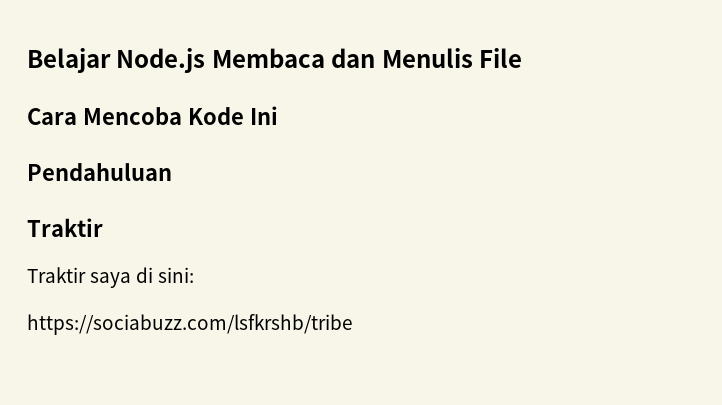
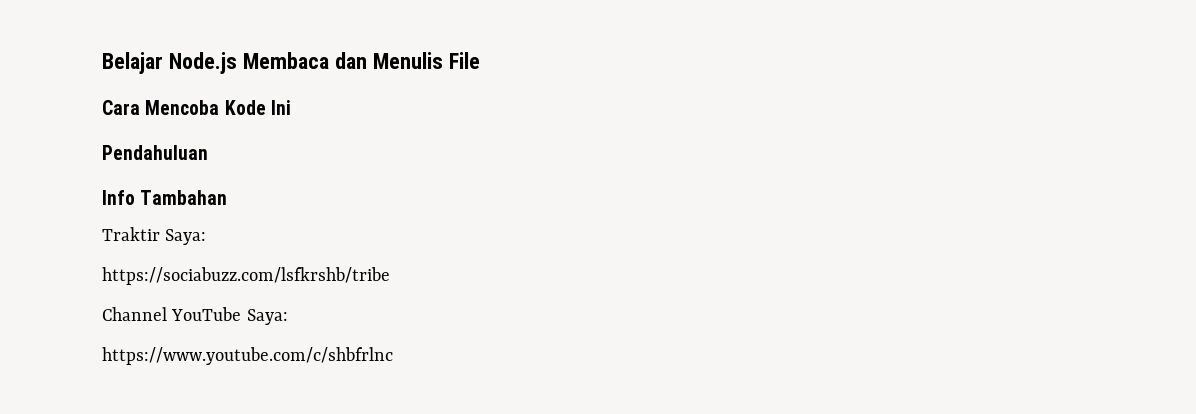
  Pendahuluan
- Traktir
- Traktir saya di sini:
+ Info Tambahan
+ Traktir Saya:
  https://sociabuzz.com/lsfkrshb/tribe
+ Channel YouTube Saya:
+ https://www.youtube.com/c/shbfrlnc

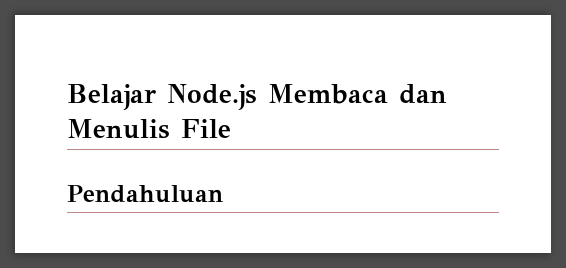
- Cara Mencoba Kode Ini
  Pendahuluan
- Info Tambahan
- Traktir Saya:
- https://sociabuzz.com/lsfkrshb/tribe
- Channel YouTube Saya:
- https://www.youtube.com/c/shbfrlnc

